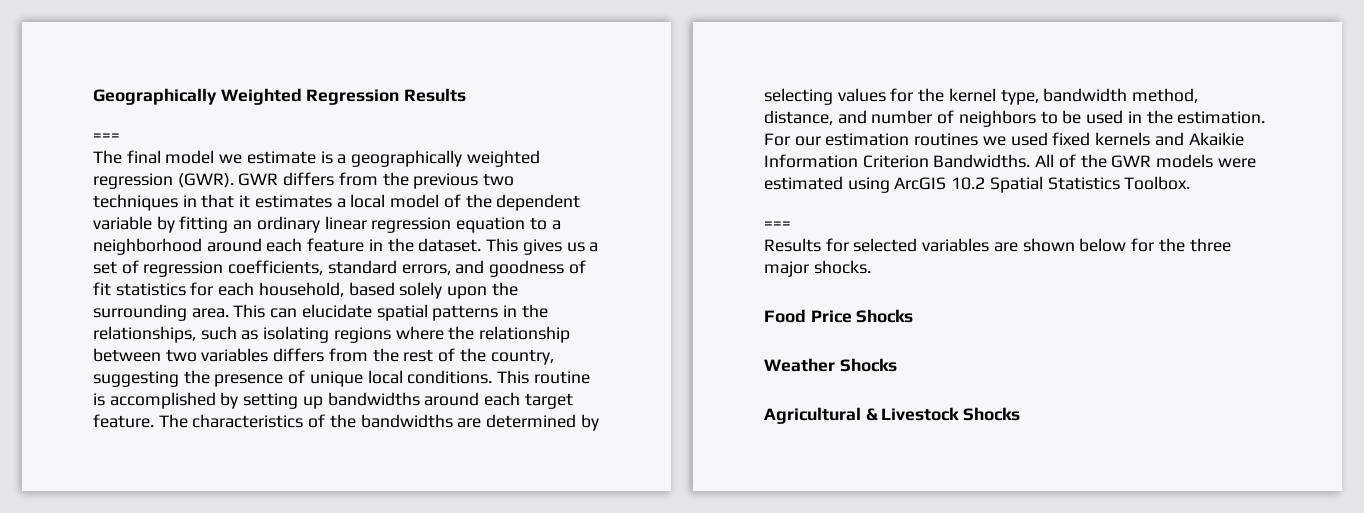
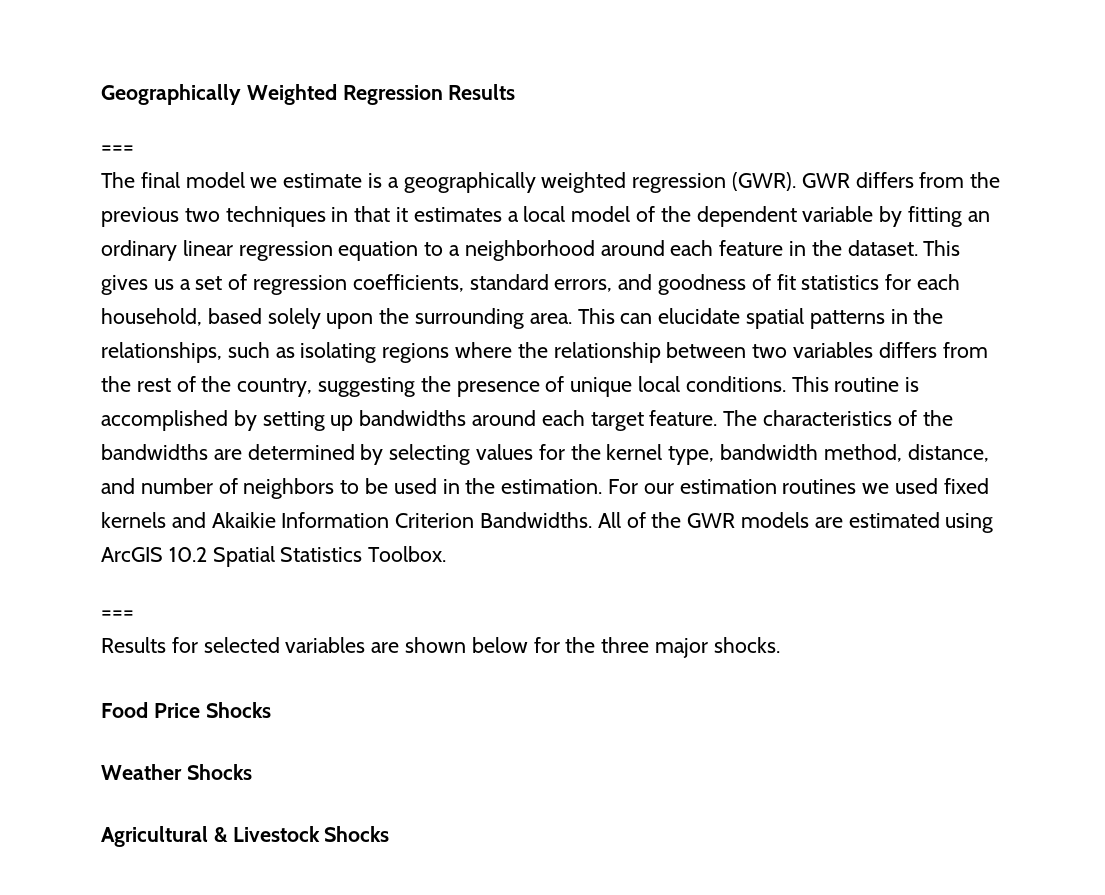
- All of the GWR models were estimated using ArcGIS 10.2 Spatial Statistics Toolbox.
+ All of the GWR models are estimated using ArcGIS 10.2 Spatial Statistics Toolbox.

